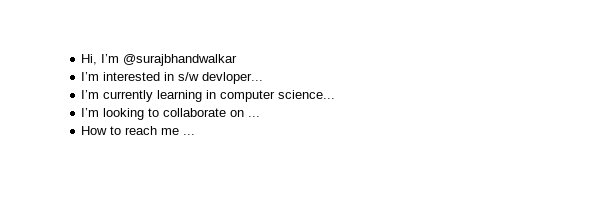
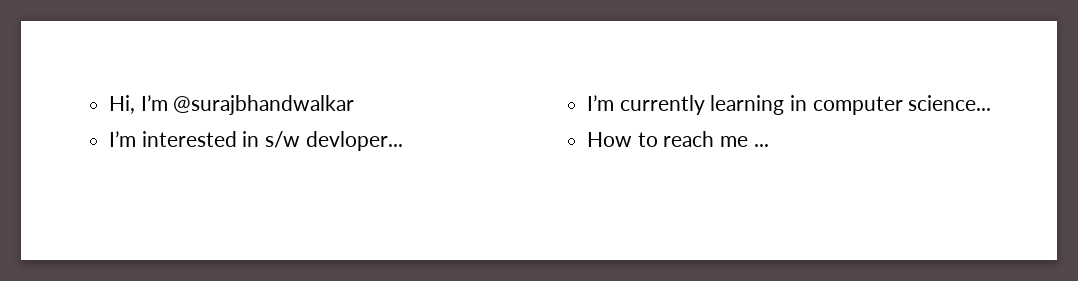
- I’m looking to collaborate on ...

